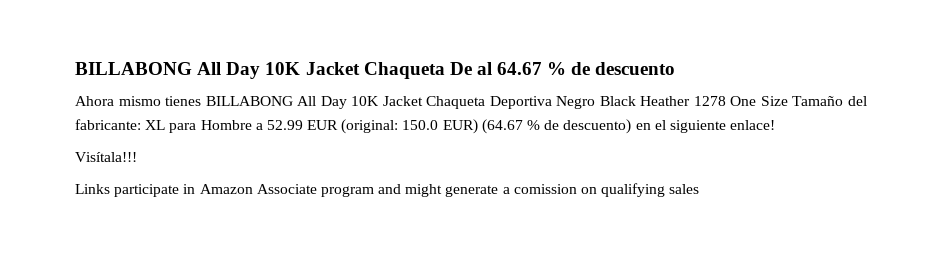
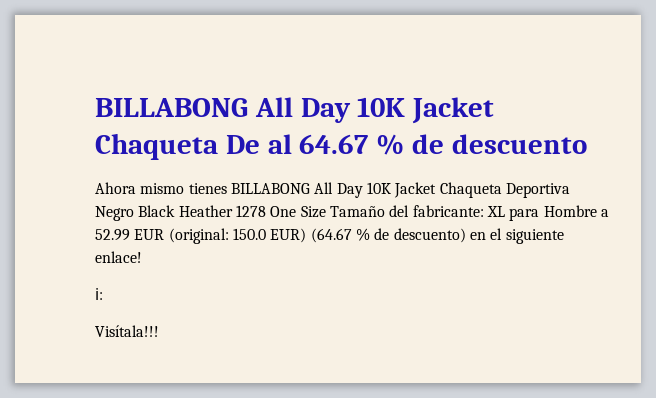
+ ℹ:
- Links participate in Amazon Associate program and might generate a comission on qualifying sales

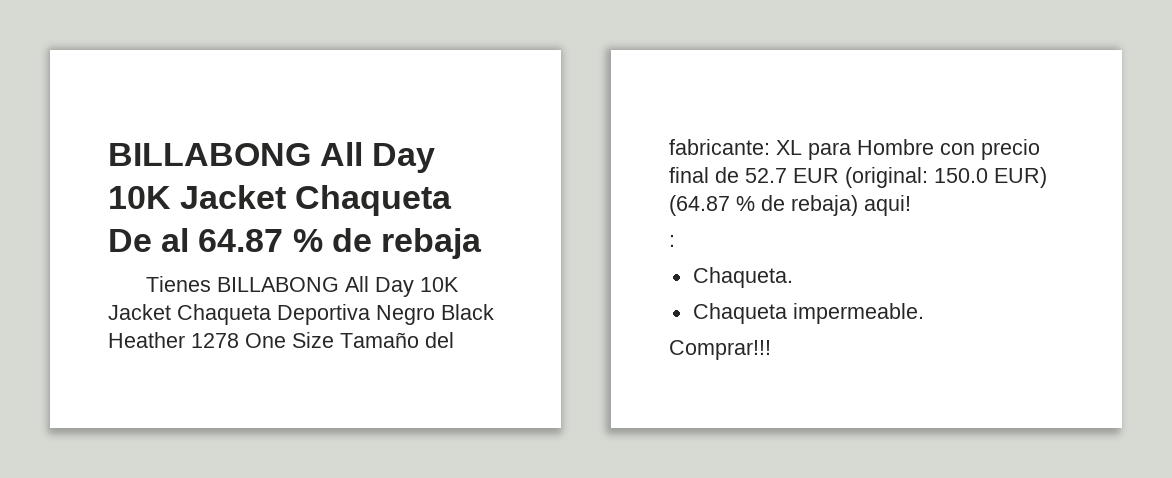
- BILLABONG All Day 10K Jacket Chaqueta De al 64.67 % de descuento
- Ahora mismo tienes BILLABONG All Day 10K Jacket Chaqueta Deportiva Negro Black Heather 1278 One Size Tamaño del fabricante: XL para Hombre a 52.99 EUR (original: 150.0 EUR) (64.67 % de descuento) en el siguiente enlace!
- ℹ:
- Visítala!!!
+ BILLABONG All Day 10K Jacket Chaqueta De al 64.87 % de rebaja
+ Tienes BILLABONG All Day 10K Jacket Chaqueta Deportiva Negro Black Heather 1278 One Size Tamaño del fabricante: XL para Hombre con precio final de 52.7 EUR (original: 150.0 EUR) (64.87 % de rebaja) aqui!
+ :
+ Chaqueta.
+ Chaqueta impermeable.
+ Comprar!!!

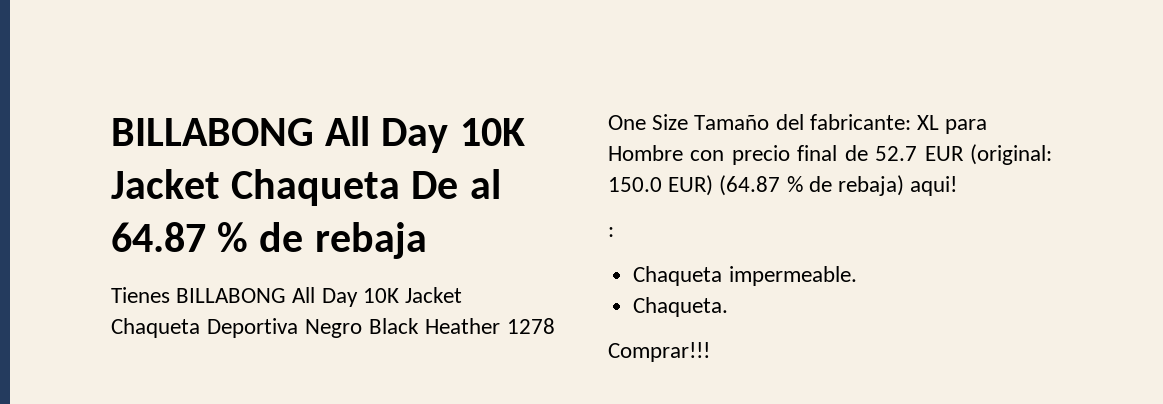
- Chaqueta.
+ Chaqueta.

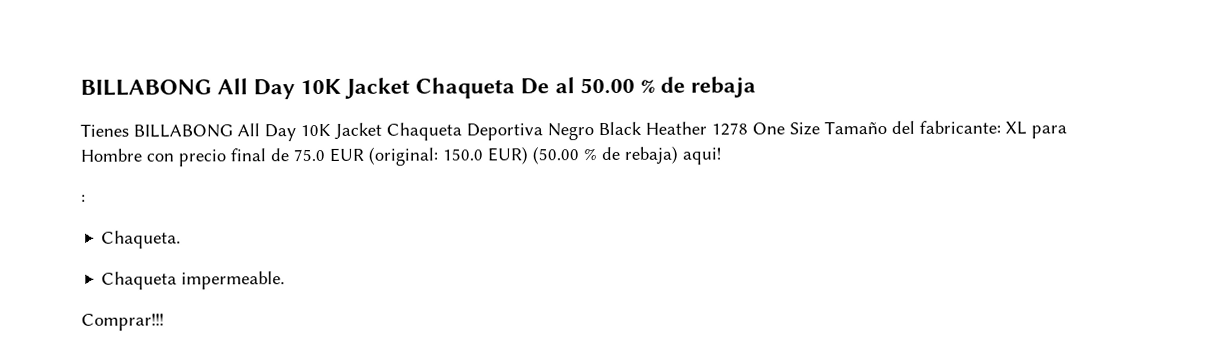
- BILLABONG All Day 10K Jacket Chaqueta De al 64.87 % de rebaja
+ BILLABONG All Day 10K Jacket Chaqueta De al 50.00 % de rebaja
- Tienes BILLABONG All Day 10K Jacket Chaqueta Deportiva Negro Black Heather 1278 One Size Tamaño del fabricante: XL para Hombre con precio final de 52.7 EUR (original: 150.0 EUR) (64.87 % de rebaja) aqui!
+ Tienes BILLABONG All Day 10K Jacket Chaqueta Deportiva Negro Black Heather 1278 One Size Tamaño del fabricante: XL para Hombre con precio final de 75.0 EUR (original: 150.0 EUR) (50.00 % de rebaja) aqui!
+ Chaqueta.
- Chaqueta.

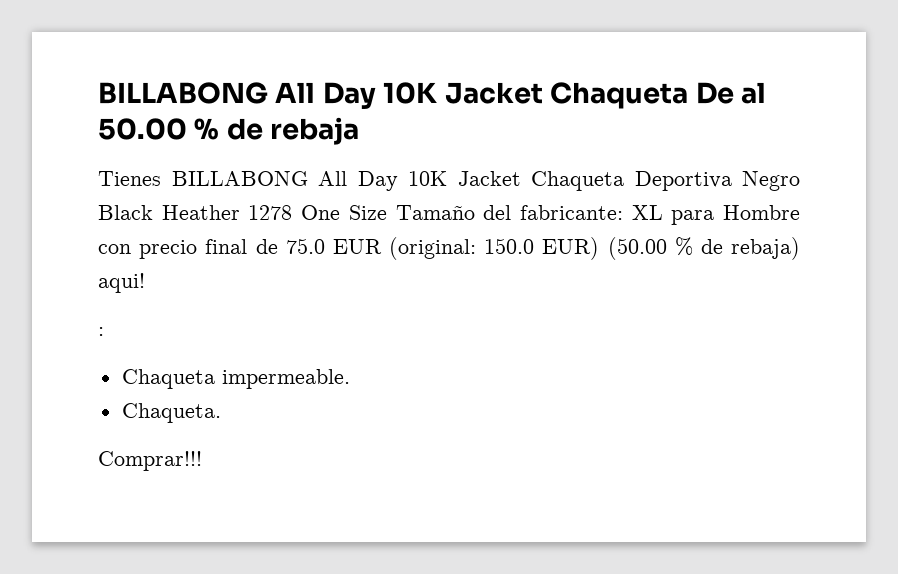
- Chaqueta.
+ Chaqueta.

